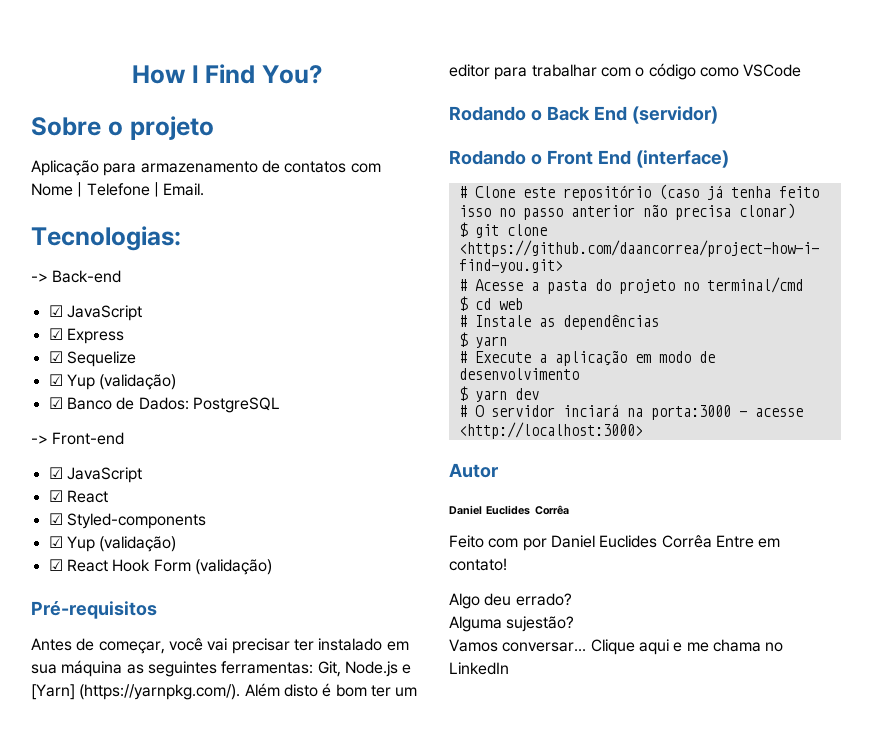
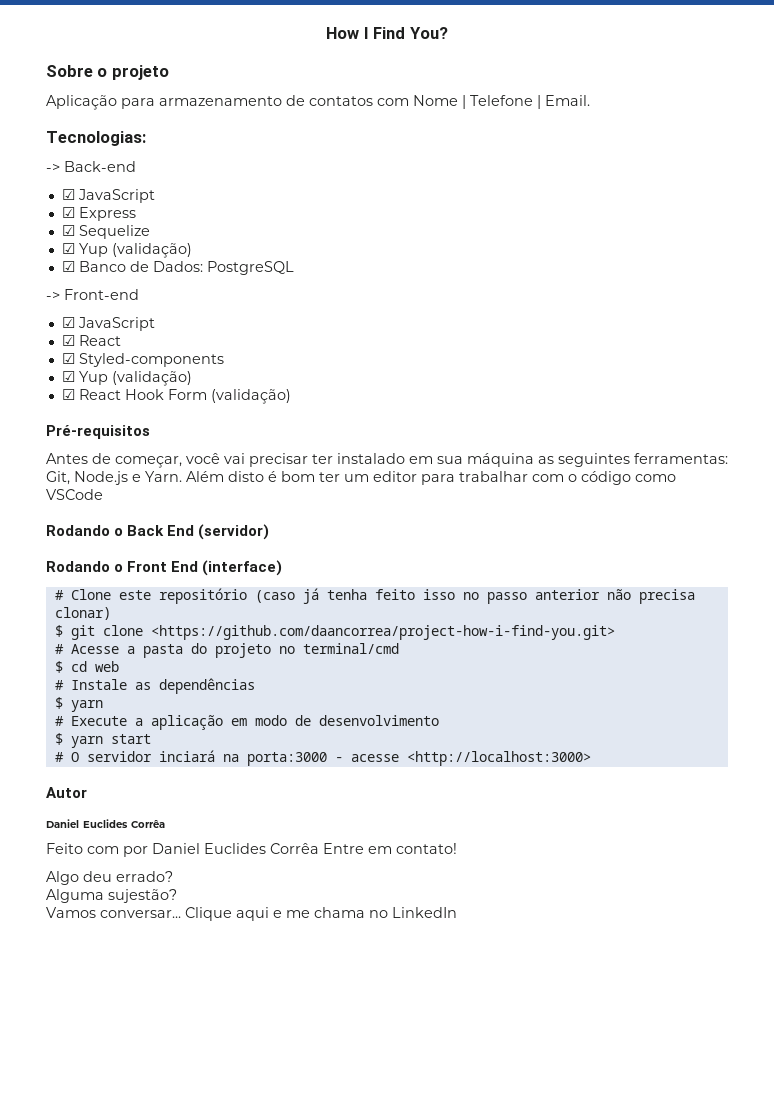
- Antes de começar, você vai precisar ter instalado em sua máquina as seguintes ferramentas: Git, Node.js e [Yarn] (https://yarnpkg.com/). Além disto é bom ter um editor para trabalhar com o código como VSCode
+ Antes de começar, você vai precisar ter instalado em sua máquina as seguintes ferramentas: Git, Node.js e Yarn. Além disto é bom ter um editor para trabalhar com o código como VSCode
- $ yarn dev
+ $ yarn start

